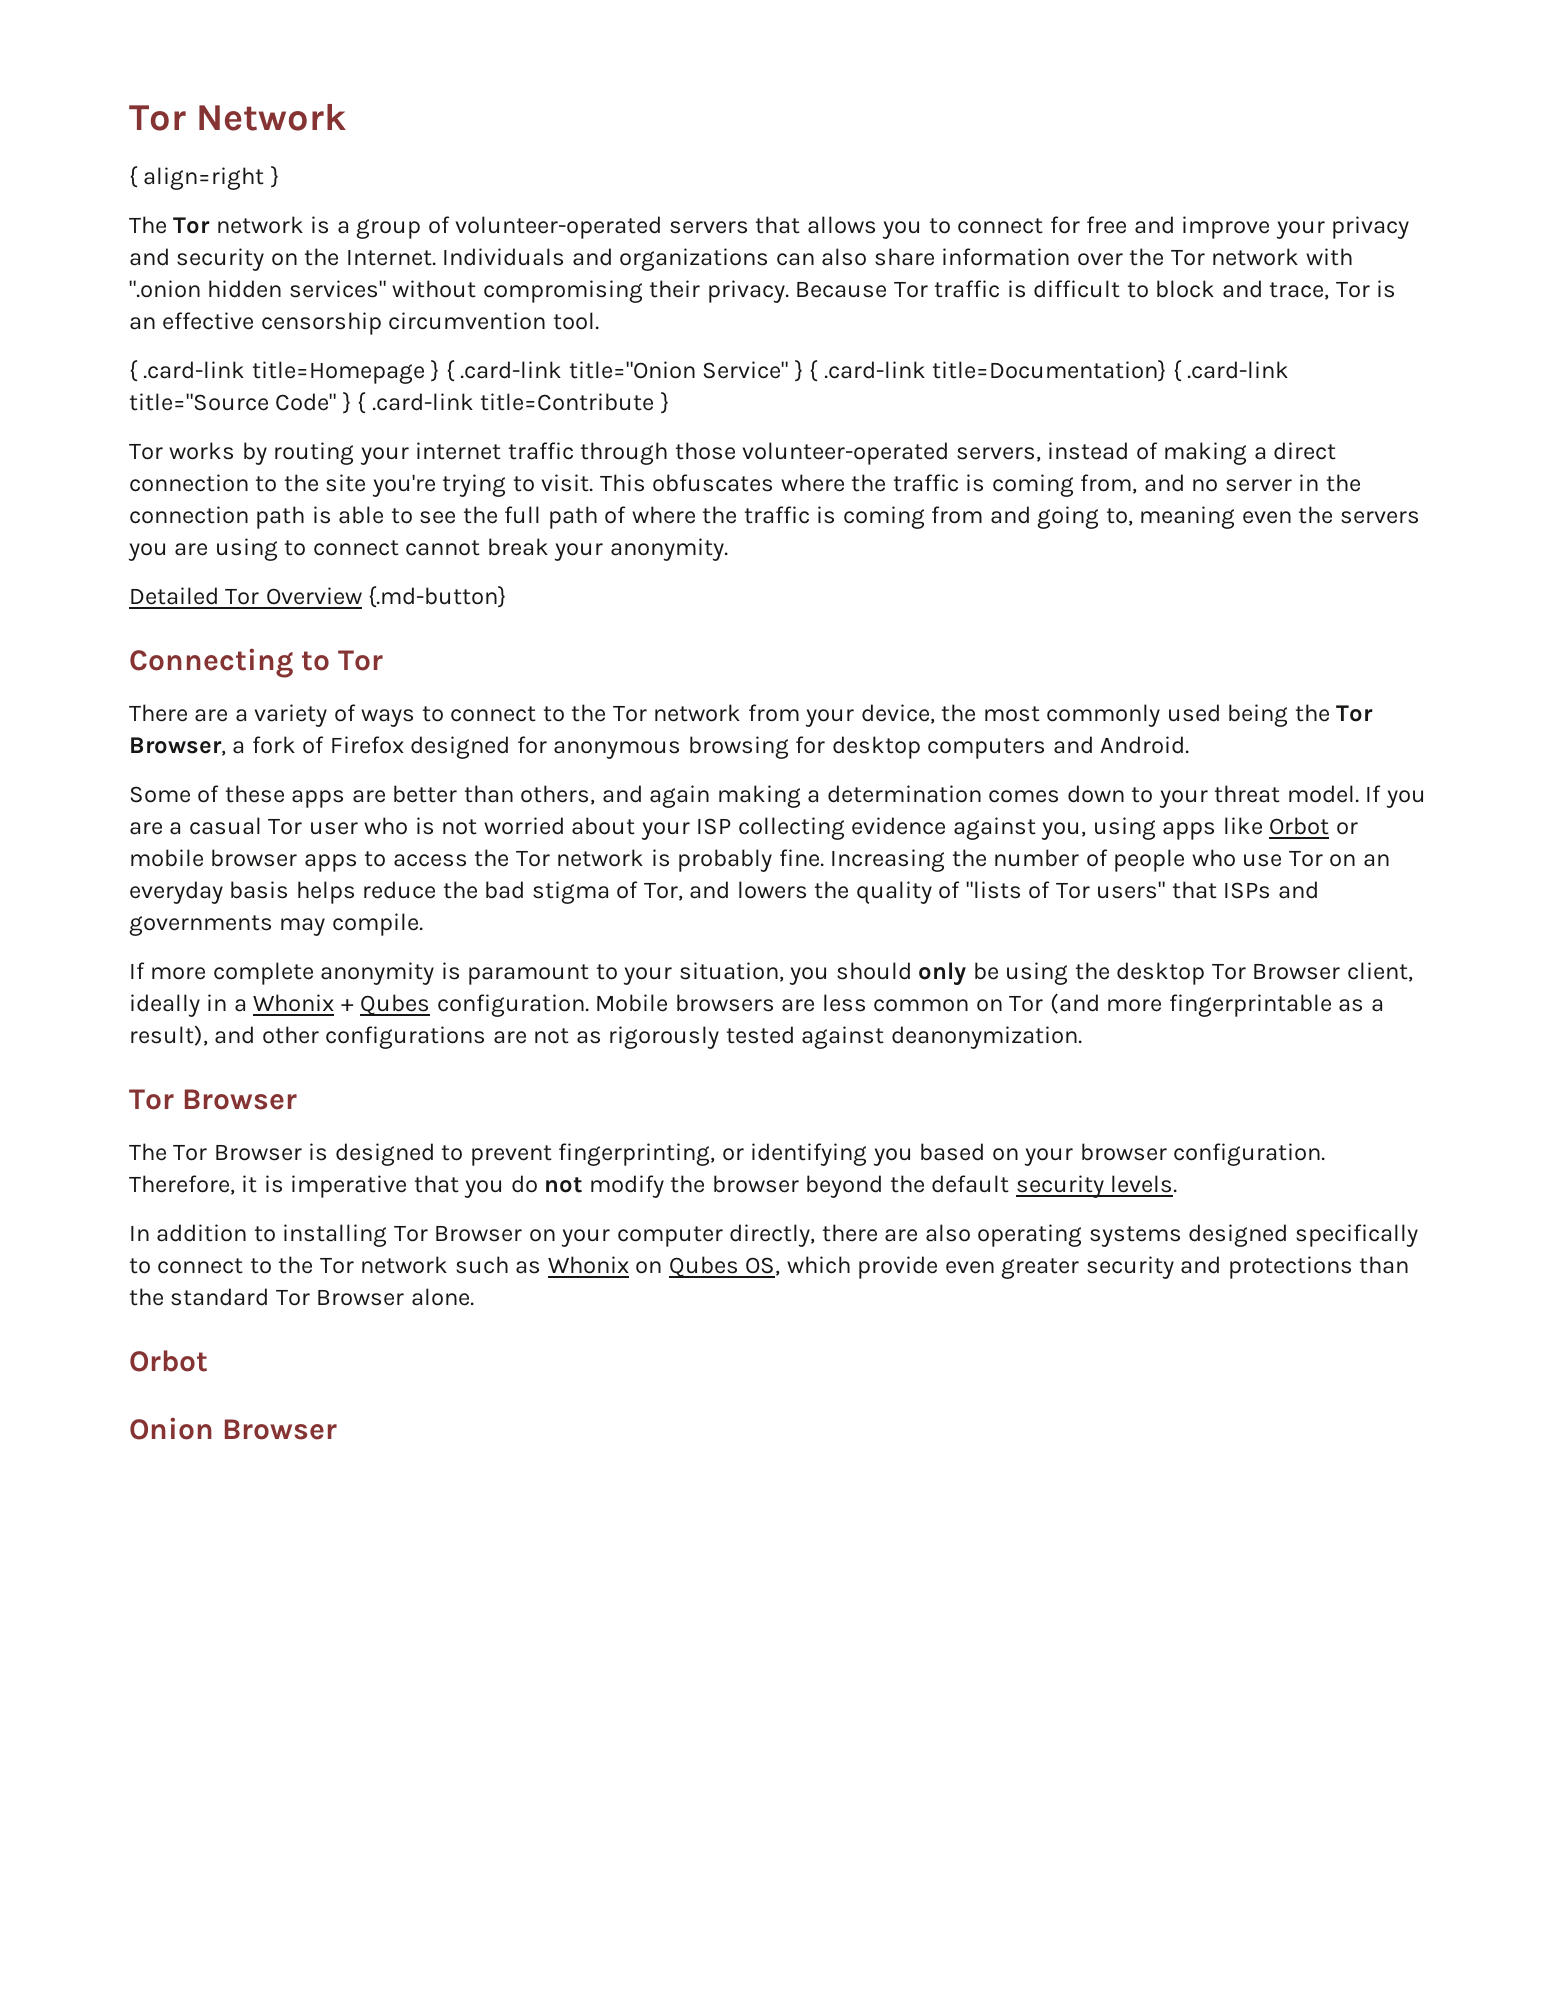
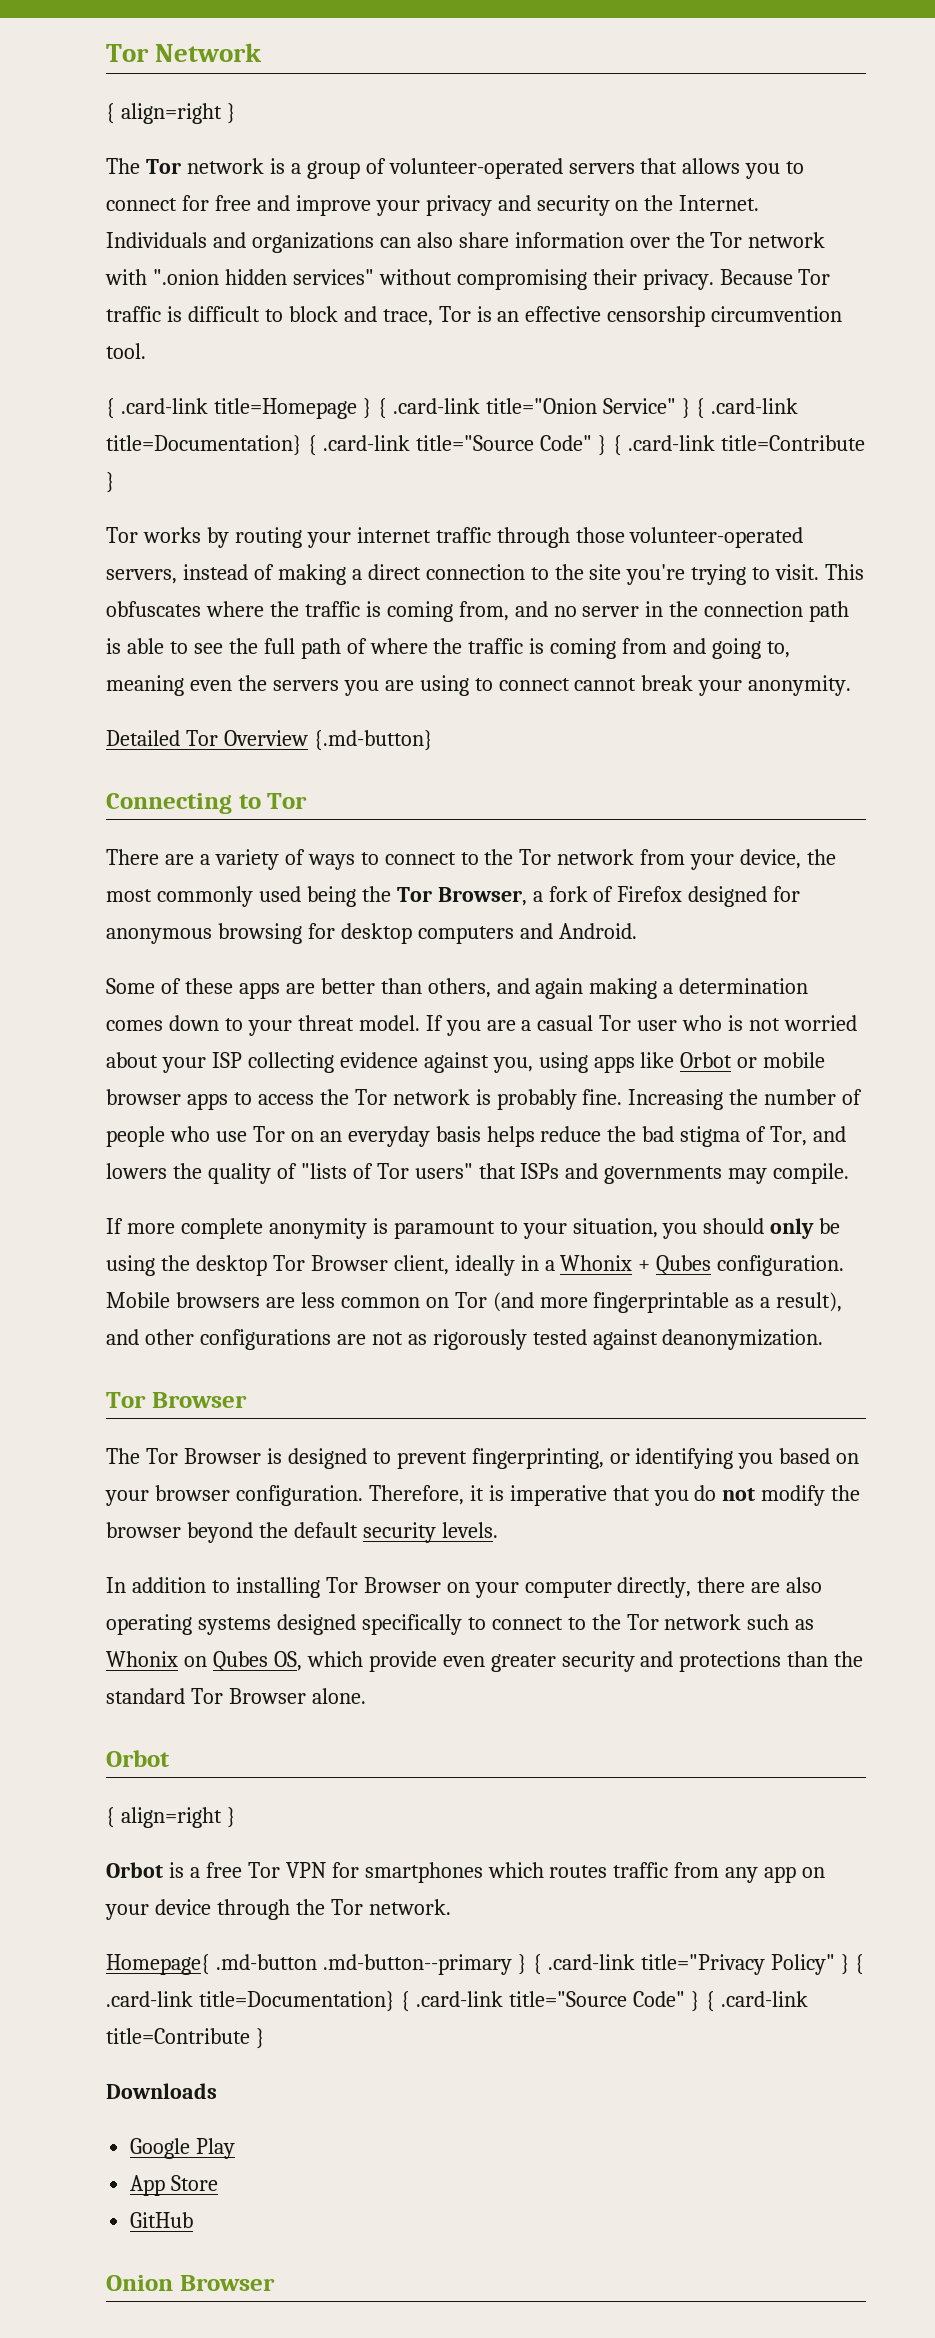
  In addition to installing Tor Browser on your computer directly, there are also operating systems designed specifically to connect to the Tor network such as Whonix on Qubes OS, which provide even greater security and protections than the standard Tor Browser alone.
  Orbot
+ { align=right }
+ Orbot is a free Tor VPN for smartphones which routes traffic from any app on your device through the Tor network.
+ Homepage{ .md-button .md-button--primary } { .card-link title="Privacy Policy" } { .card-link title=Documentation} { .card-link title="Source Code" } { .card-link title=Contribute }
+ Downloads
+ Google Play
+ App Store
+ GitHub

